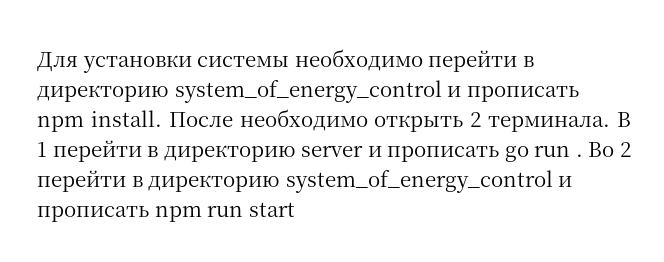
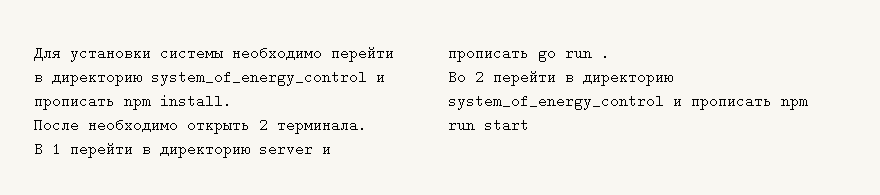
- Для установки системы необходимо перейти в директорию system_of_energy_control и прописать npm install. После необходимо открыть 2 терминала. В 1 перейти в директорию server и прописать go run . Во 2 перейти в директорию system_of_energy_control и прописать npm run start
+ Для установки системы необходимо перейти в директорию system_of_energy_control и прописать npm install.
+ После необходимо открыть 2 терминала.
+ В 1 перейти в директорию server и прописать go run .
+ Во 2 перейти в директорию system_of_energy_control и прописать npm run start

